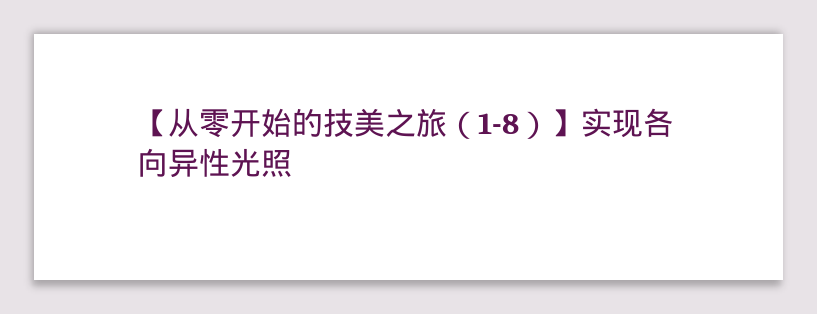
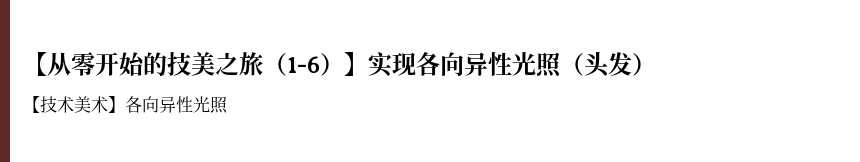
- 【从零开始的技美之旅（1-8）】实现各向异性光照
+ 【从零开始的技美之旅（1-6）】实现各向异性光照（头发）
+ 【技术美术】各向异性光照

